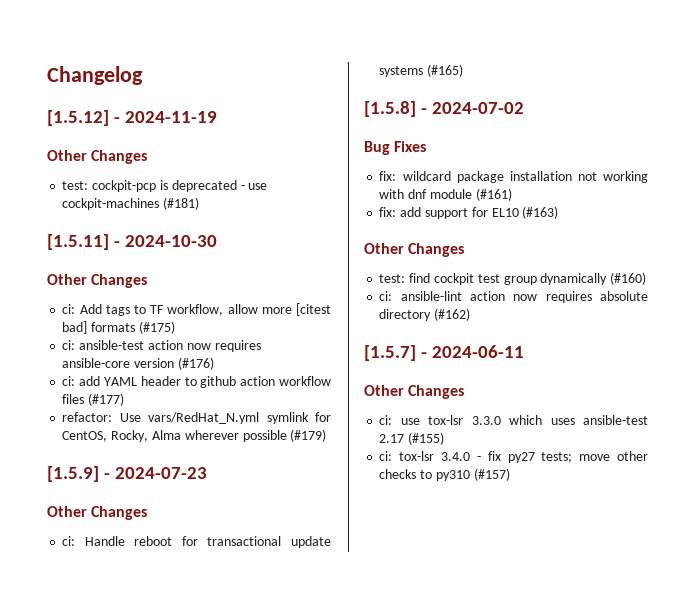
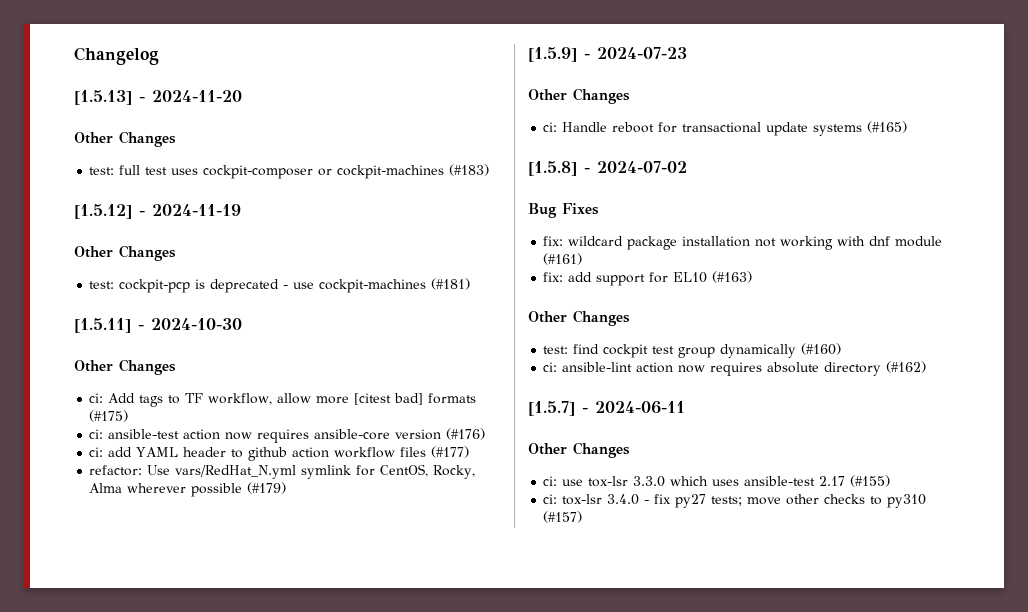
+ [1.5.13] - 2024-11-20
+ Other Changes
+ test: full test uses cockpit-composer or cockpit-machines (#183)

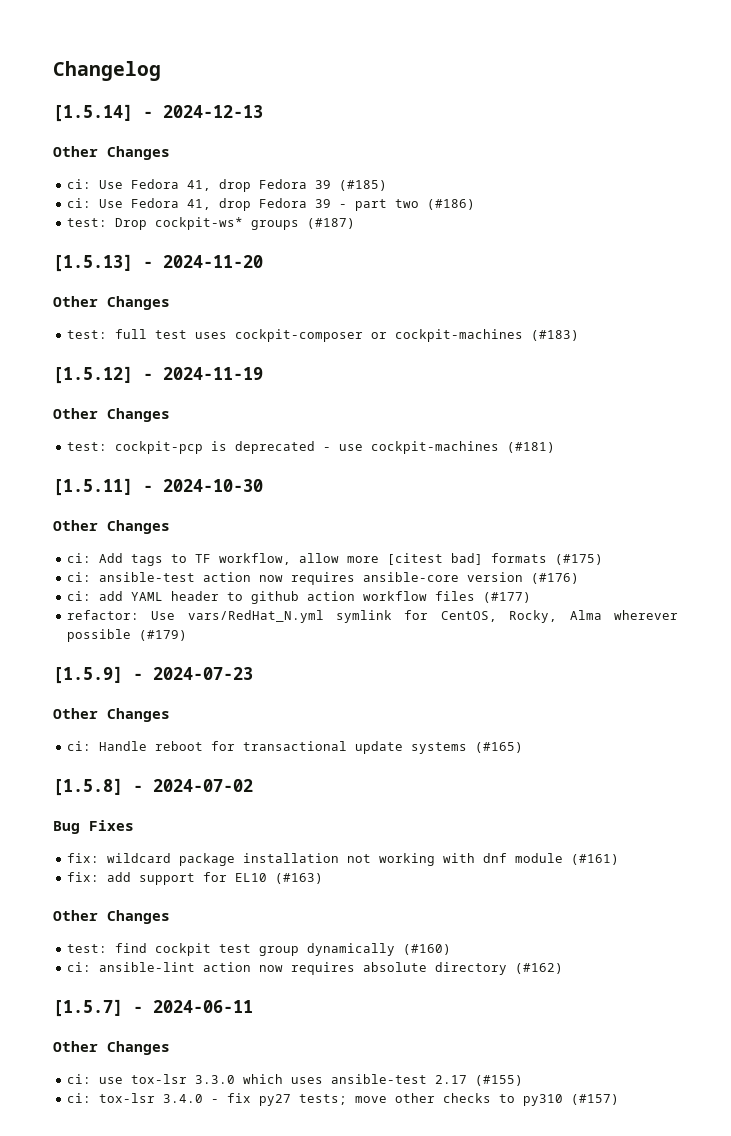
+ [1.5.14] - 2024-12-13
+ Other Changes
+ ci: Use Fedora 41, drop Fedora 39 (#185)
+ ci: Use Fedora 41, drop Fedora 39 - part two (#186)
+ test: Drop cockpit-ws* groups (#187)

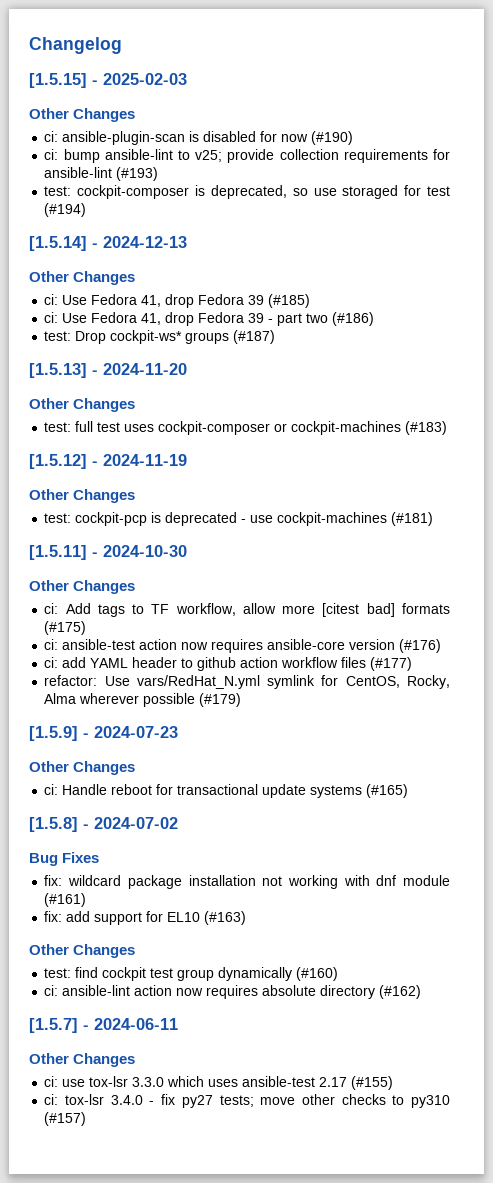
+ [1.5.15] - 2025-02-03
+ Other Changes
+ ci: ansible-plugin-scan is disabled for now (#190)
+ ci: bump ansible-lint to v25; provide collection requirements for ansible-lint (#193)
+ test: cockpit-composer is deprecated, so use storaged for test (#194)

